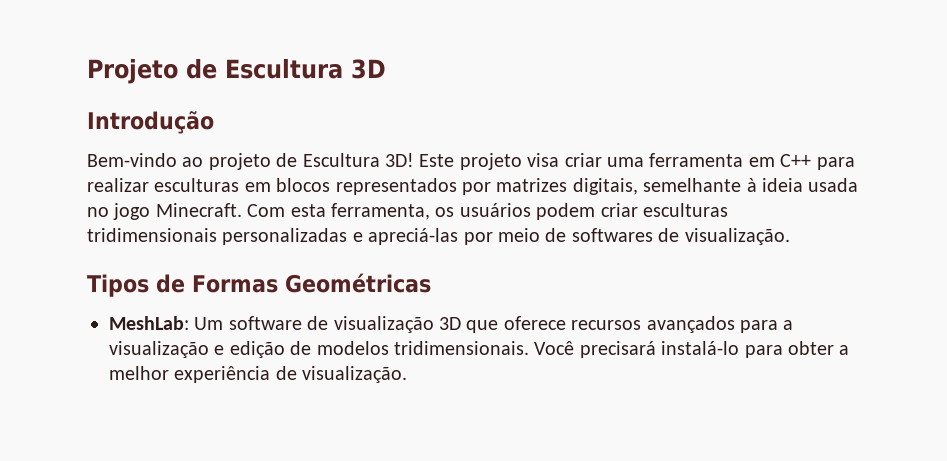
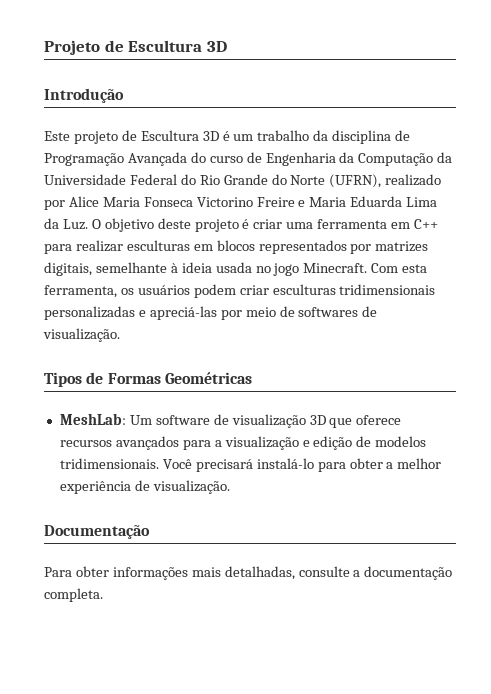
- Bem-vindo ao projeto de Escultura 3D! Este projeto visa criar uma ferramenta em C++ para realizar esculturas em blocos representados por matrizes digitais, semelhante à ideia usada no jogo Minecraft.
+ Este projeto de Escultura 3D é um trabalho da disciplina de Programação Avançada do curso de Engenharia da Computação da Universidade Federal do Rio Grande do Norte (UFRN), realizado por Alice Maria Fonseca Victorino Freire e Maria Eduarda Lima da Luz. O objetivo deste projeto é criar uma ferramenta em C++ para realizar esculturas em blocos representados por matrizes digitais, semelhante à ideia usada no jogo Minecraft.
+ Documentação
+ Para obter informações mais detalhadas, consulte a documentação completa.

